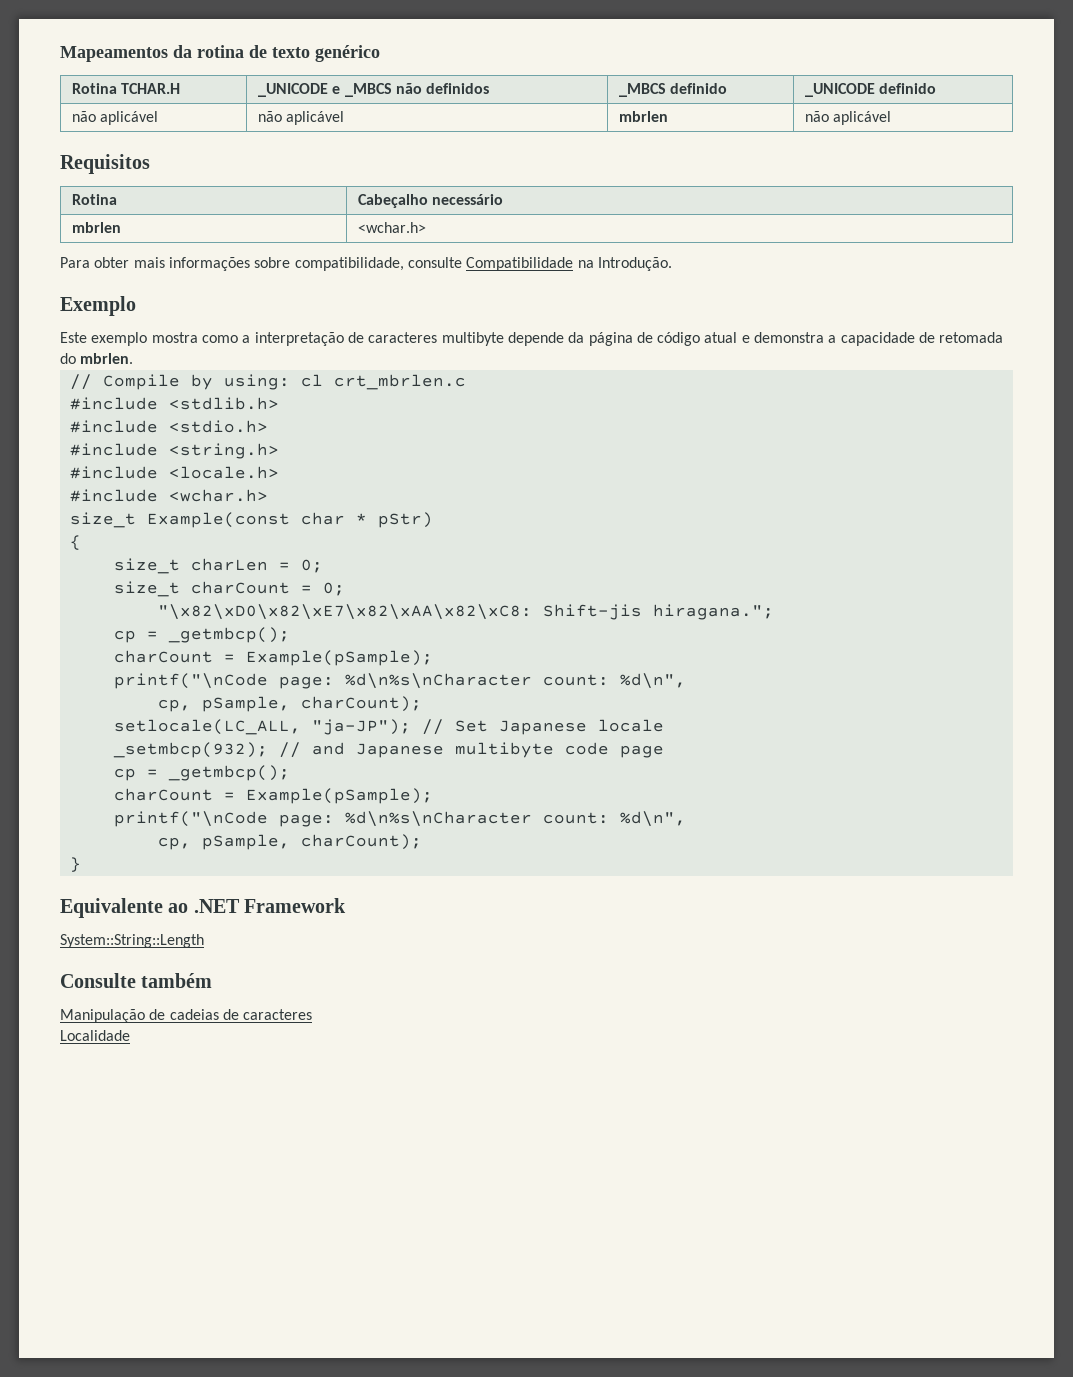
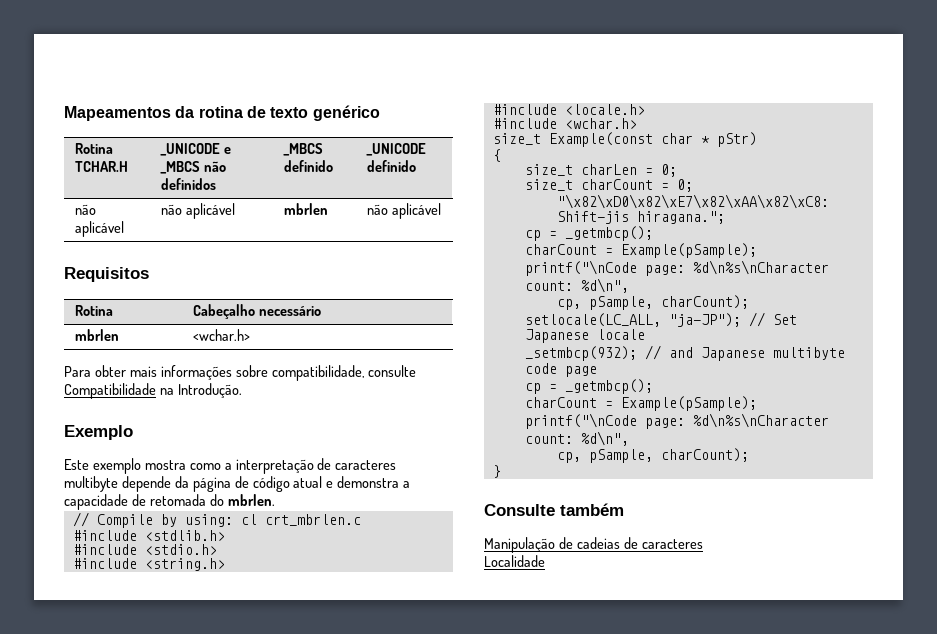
- Equivalente ao .NET Framework
- System::String::Length

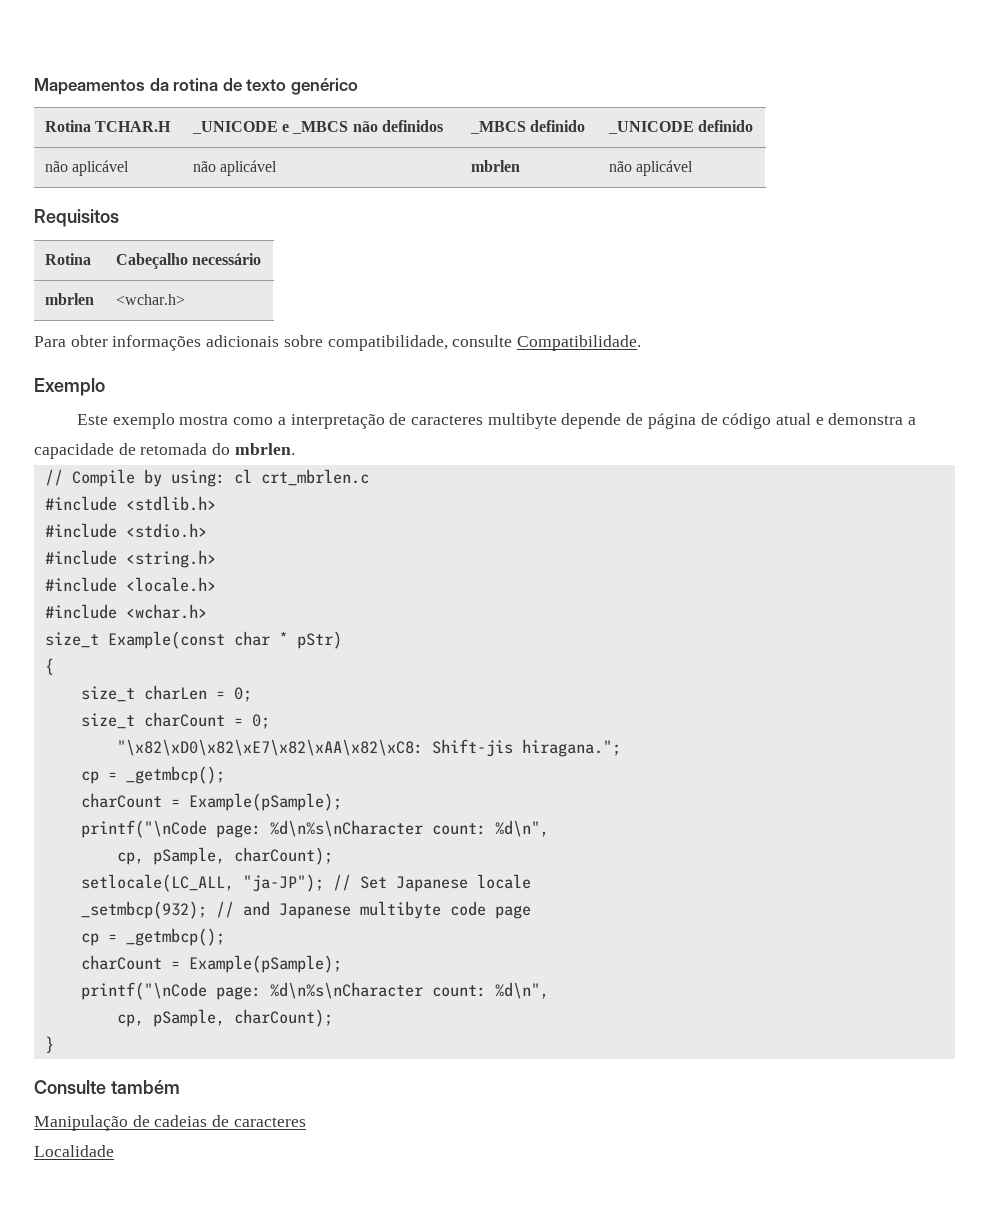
- Para obter mais informações sobre compatibilidade, consulte Compatibilidade na Introdução.
+ Para obter informações adicionais sobre compatibilidade, consulte Compatibilidade.
- Este exemplo mostra como a interpretação de caracteres multibyte depende da página de código atual e demonstra a capacidade de retomada do mbrlen.
+ Este exemplo mostra como a interpretação de caracteres multibyte depende de página de código atual e demonstra a capacidade de retomada do mbrlen.

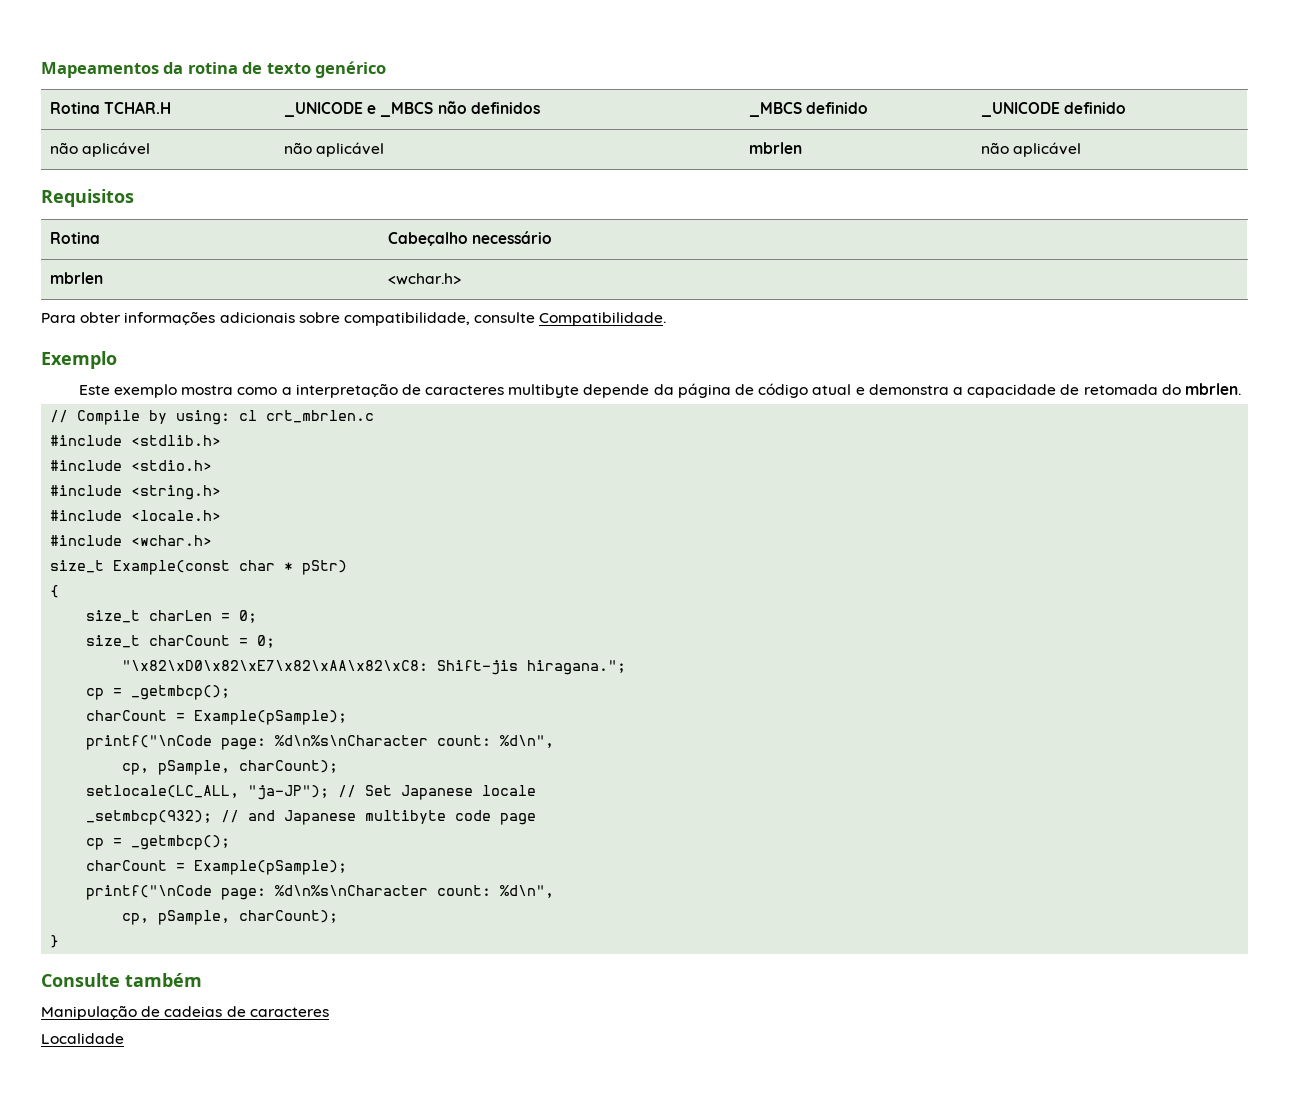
- Este exemplo mostra como a interpretação de caracteres multibyte depende de página de código atual e demonstra a capacidade de retomada do mbrlen.
+ Este exemplo mostra como a interpretação de caracteres multibyte depende da página de código atual e demonstra a capacidade de retomada do mbrlen.

